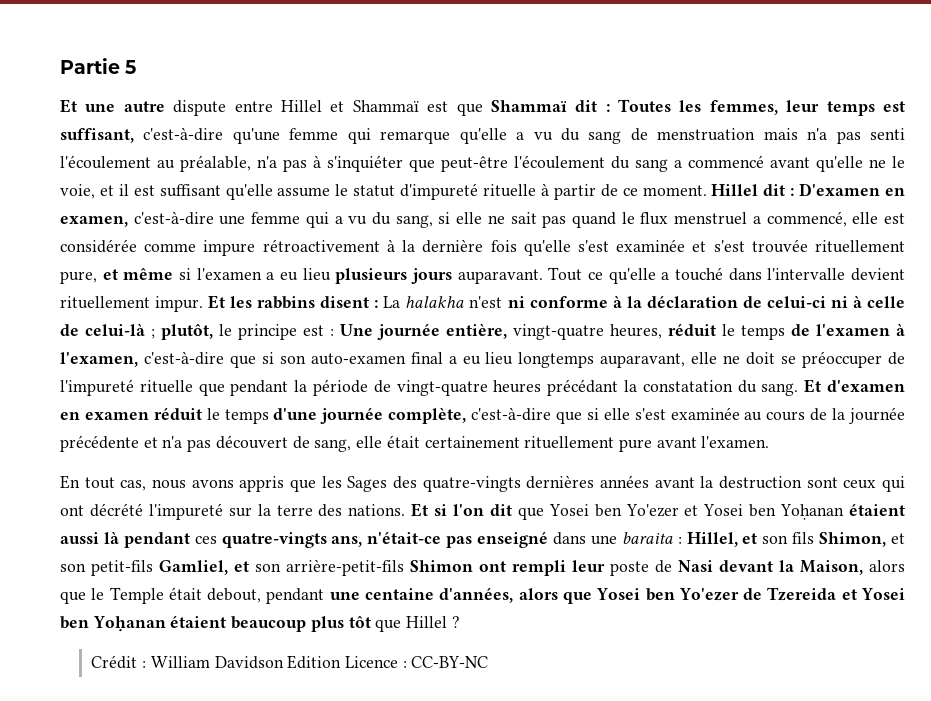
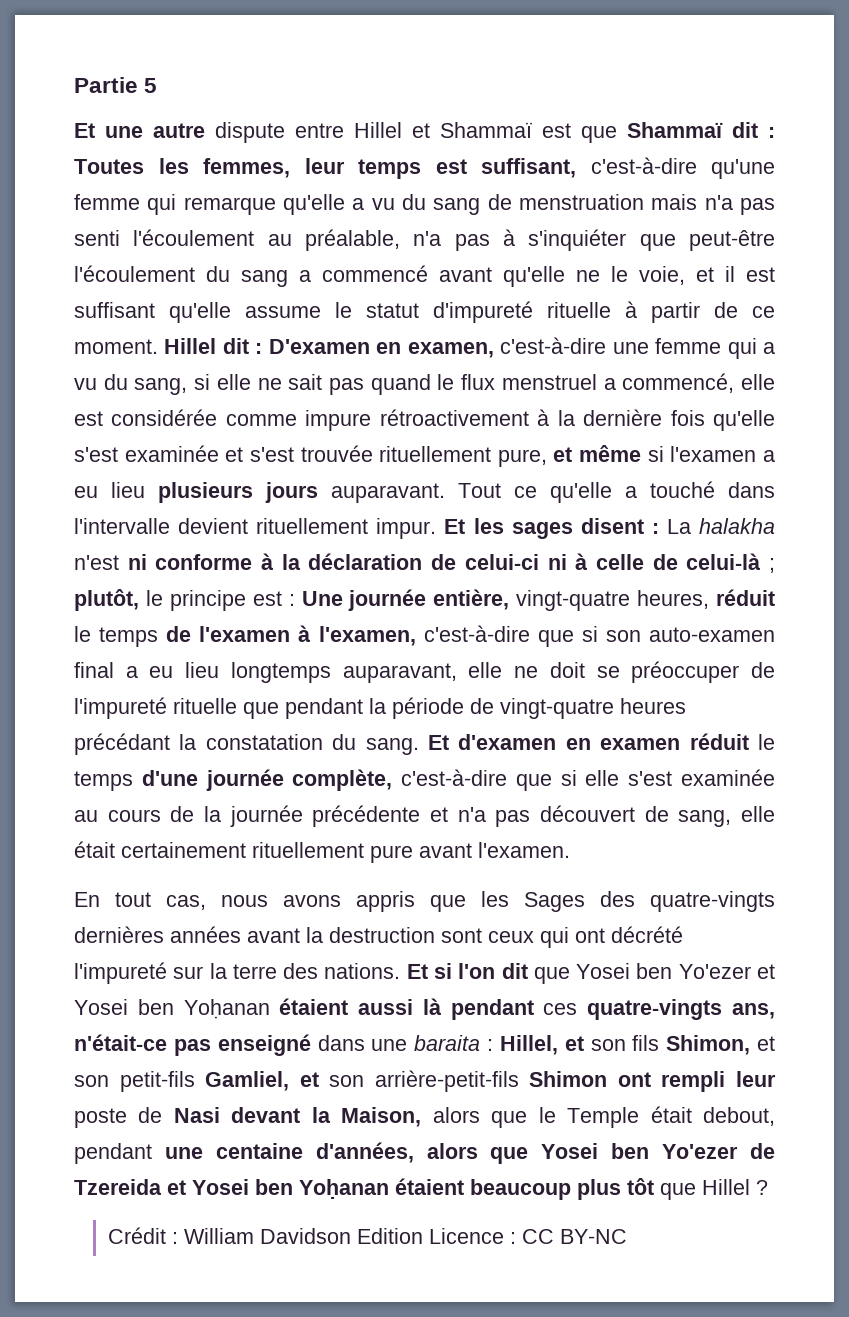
- Et les rabbins disent :
+ Et les sages disent :
- Crédit : William Davidson Edition Licence : CC-BY-NC
+ Crédit : William Davidson Edition Licence : CC BY-NC

